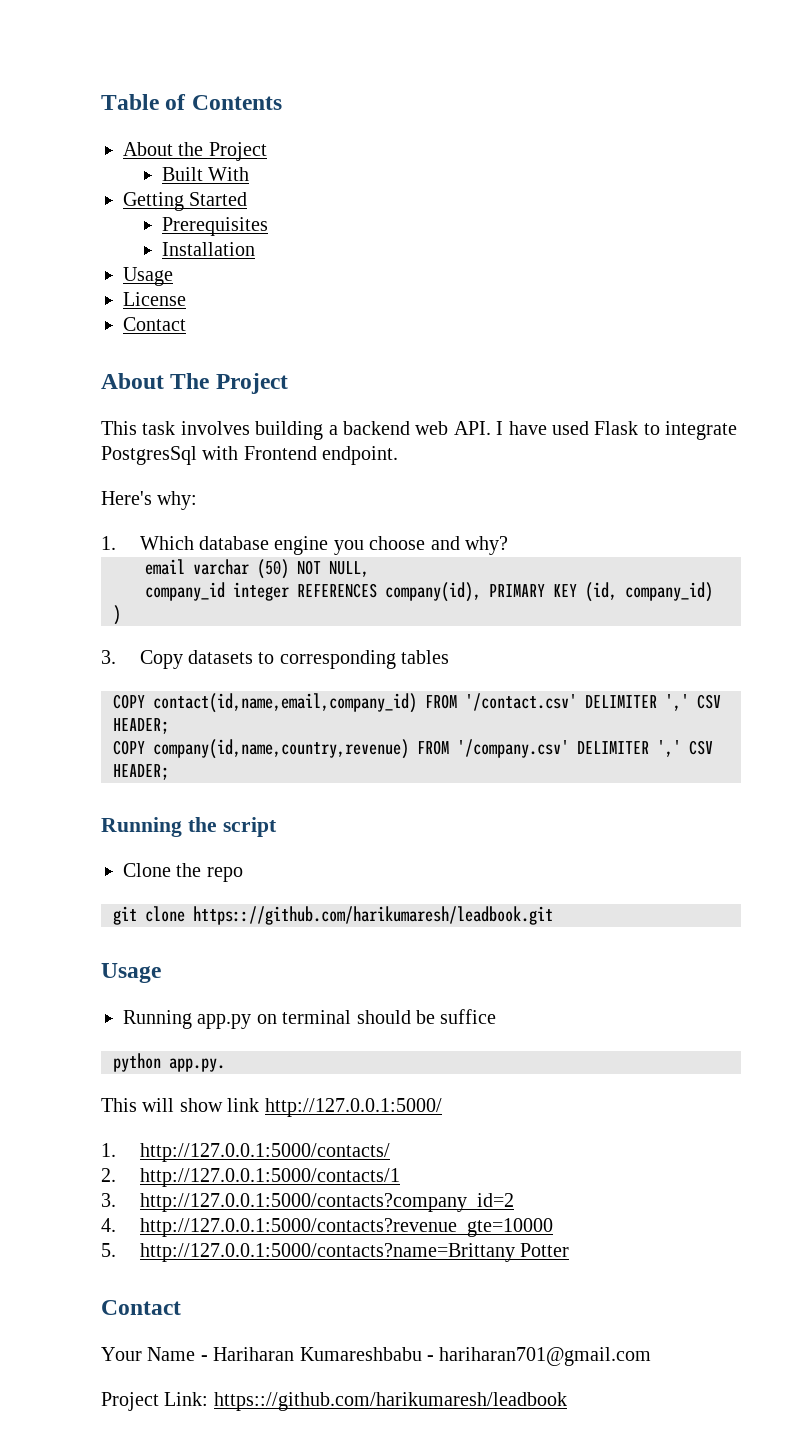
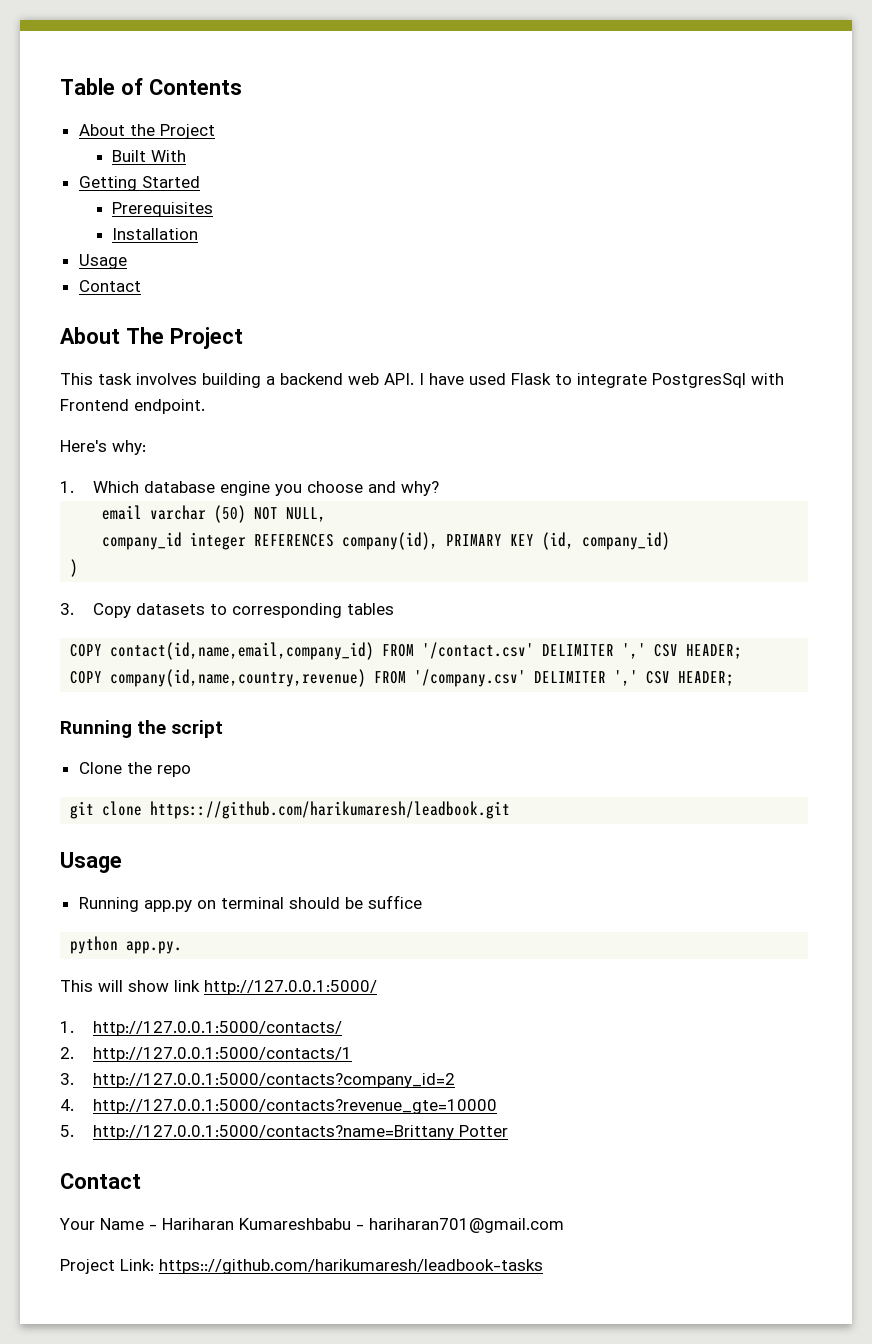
- License
- Project Link: https:://github.com/harikumaresh/leadbook
+ Project Link: https:://github.com/harikumaresh/leadbook-tasks

